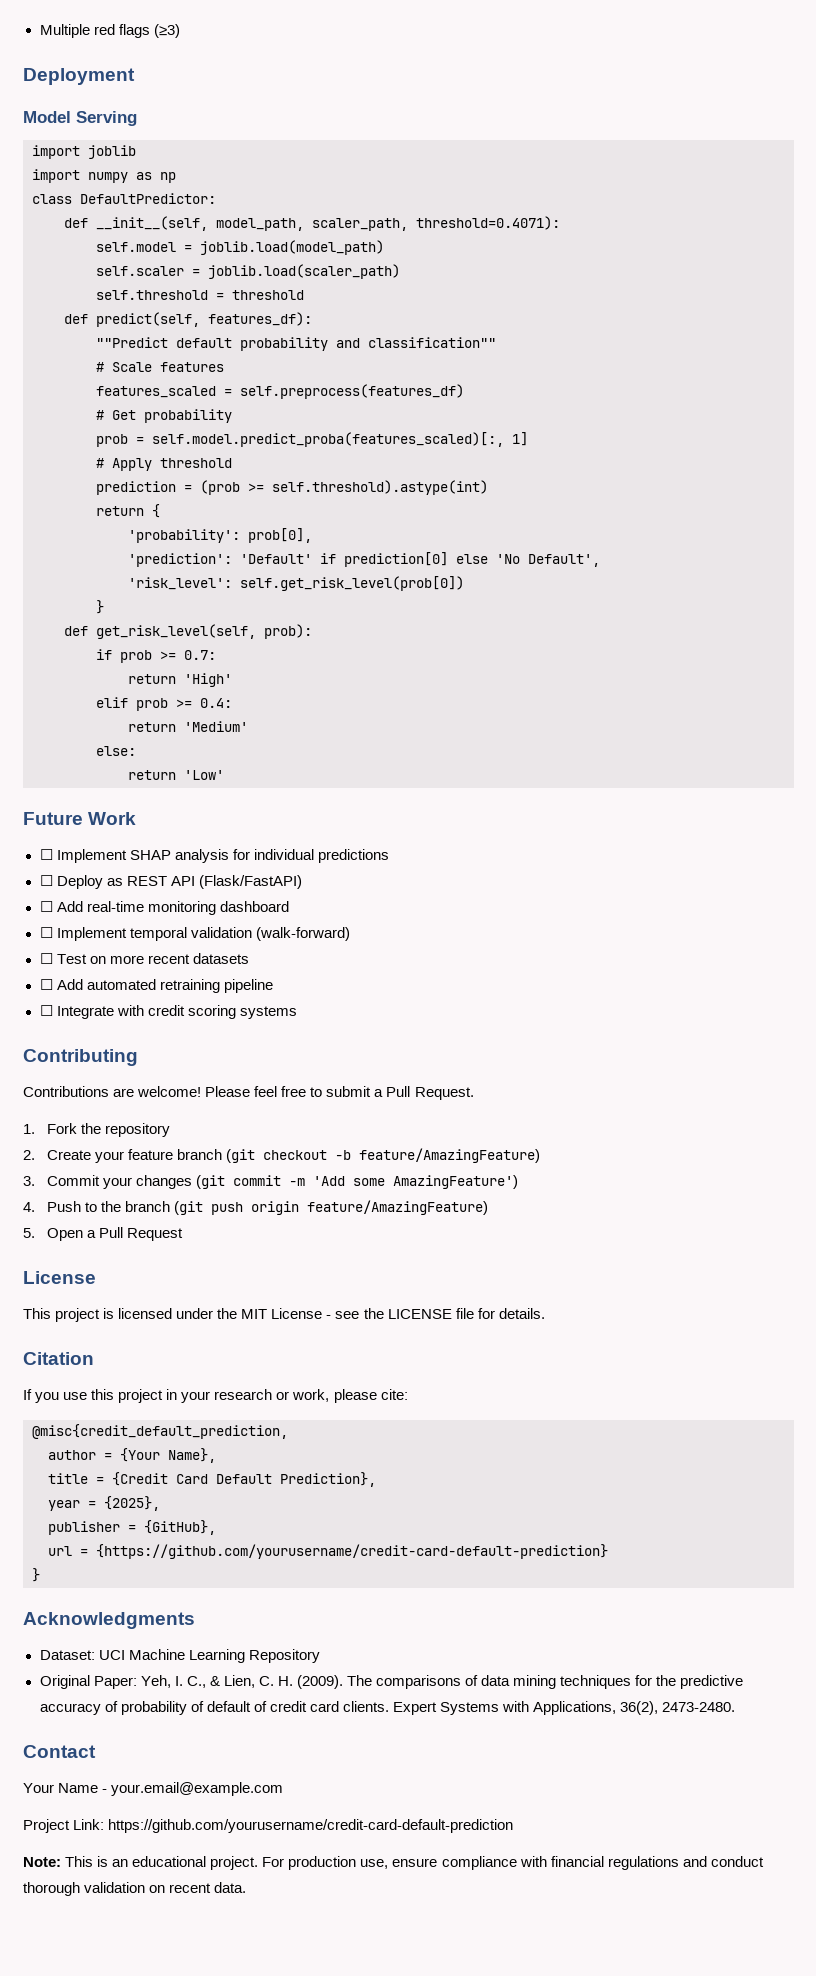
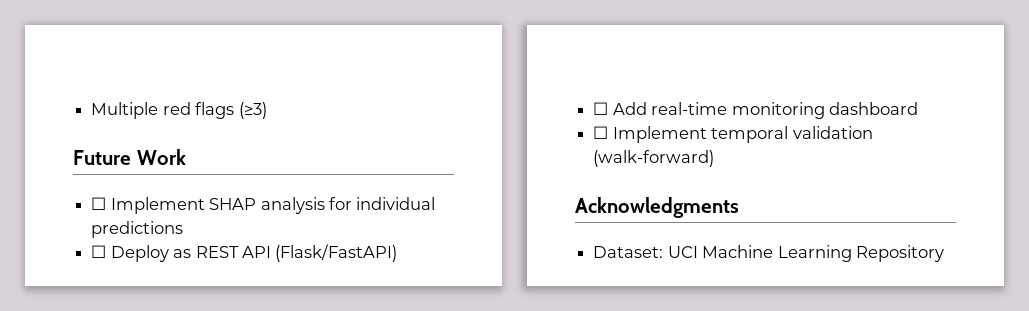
- Deployment
- Model Serving
- import joblib
- import numpy as np
- class DefaultPredictor:
- def __init__(self, model_path, scaler_path, threshold=0.4071):
- self.model = joblib.load(model_path)
- self.scaler = joblib.load(scaler_path)
- self.threshold = threshold
- def predict(self, features_df):
- ""Predict default probability and classification""
- # Scale features
- features_scaled = self.preprocess(features_df)
- # Get probability
- prob = self.model.predict_proba(features_scaled)[:, 1]
- # Apply threshold
- prediction = (prob >= self.threshold).astype(int)
- return {
- 'probability': prob[0],
- 'prediction': 'Default' if prediction[0] else 'No Default',
- 'risk_level': self.get_risk_level(prob[0])
- }
- def get_risk_level(self, prob):
- if prob >= 0.7:
- return 'High'
- elif prob >= 0.4:
- return 'Medium'
- else:
- return 'Low'
- ☐ Test on more recent datasets
- ☐ Add automated retraining pipeline
- ☐ Integrate with credit scoring systems
- Contributing
- Contributions are welcome! Please feel free to submit a Pull Request.
- 1. Fork the repository
- 2. Create your feature branch (git checkout -b feature/AmazingFeature)
- 3. Commit your changes (git commit -m 'Add some AmazingFeature')
- 4. Push to the branch (git push origin feature/AmazingFeature)
- 5. Open a Pull Request
- License
- This project is licensed under the MIT License - see the LICENSE file for details.
- Citation
- If you use this project in your research or work, please cite:
- @misc{credit_default_prediction,
- author = {Your Name},
- title = {Credit Card Default Prediction},
- year = {2025},
- publisher = {GitHub},
- url = {https://github.com/yourusername/credit-card-default-prediction}
- }
- Original Paper: Yeh, I. C., & Lien, C. H. (2009). The comparisons of data mining techniques for the predictive accuracy of probability of default of credit card clients. Expert Systems with Applications, 36(2), 2473-2480.
- Contact
- Your Name - your.email@example.com
- Project Link: https://github.com/yourusername/credit-card-default-prediction
- Note: This is an educational project. For production use, ensure compliance with financial regulations and conduct thorough validation on recent data.

